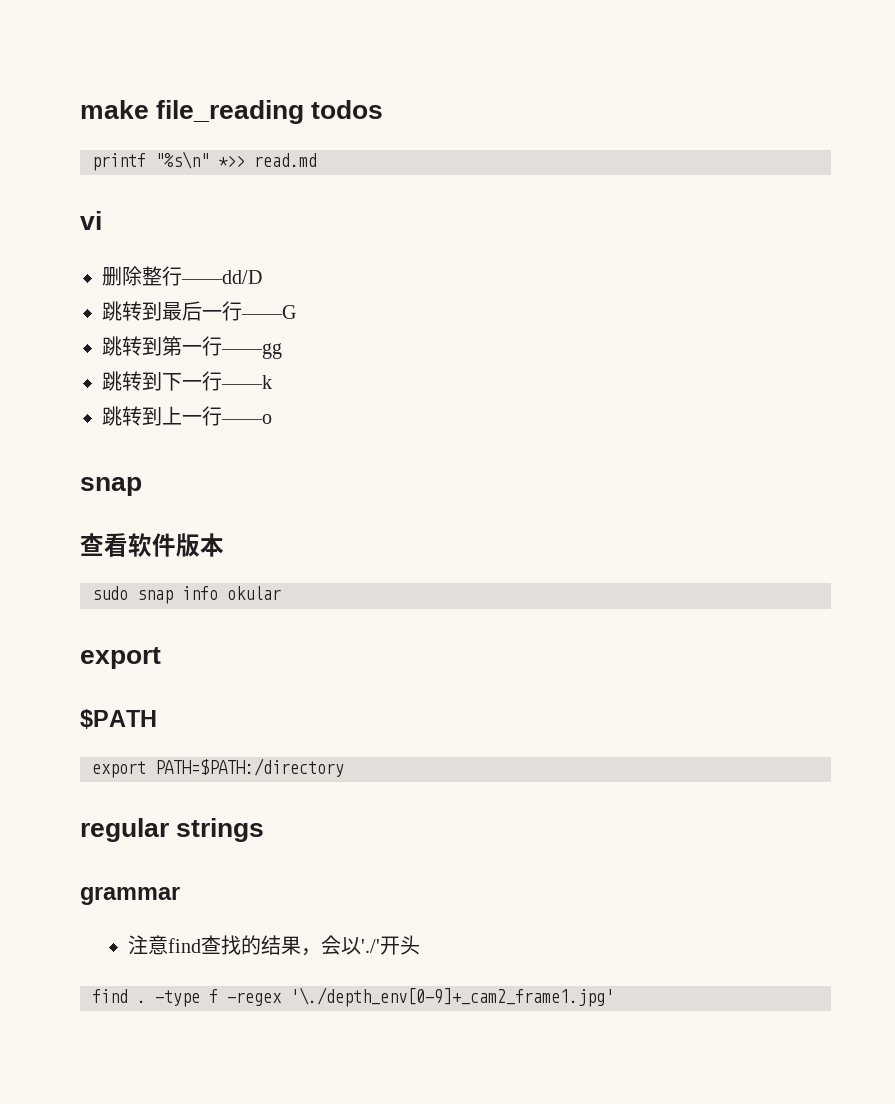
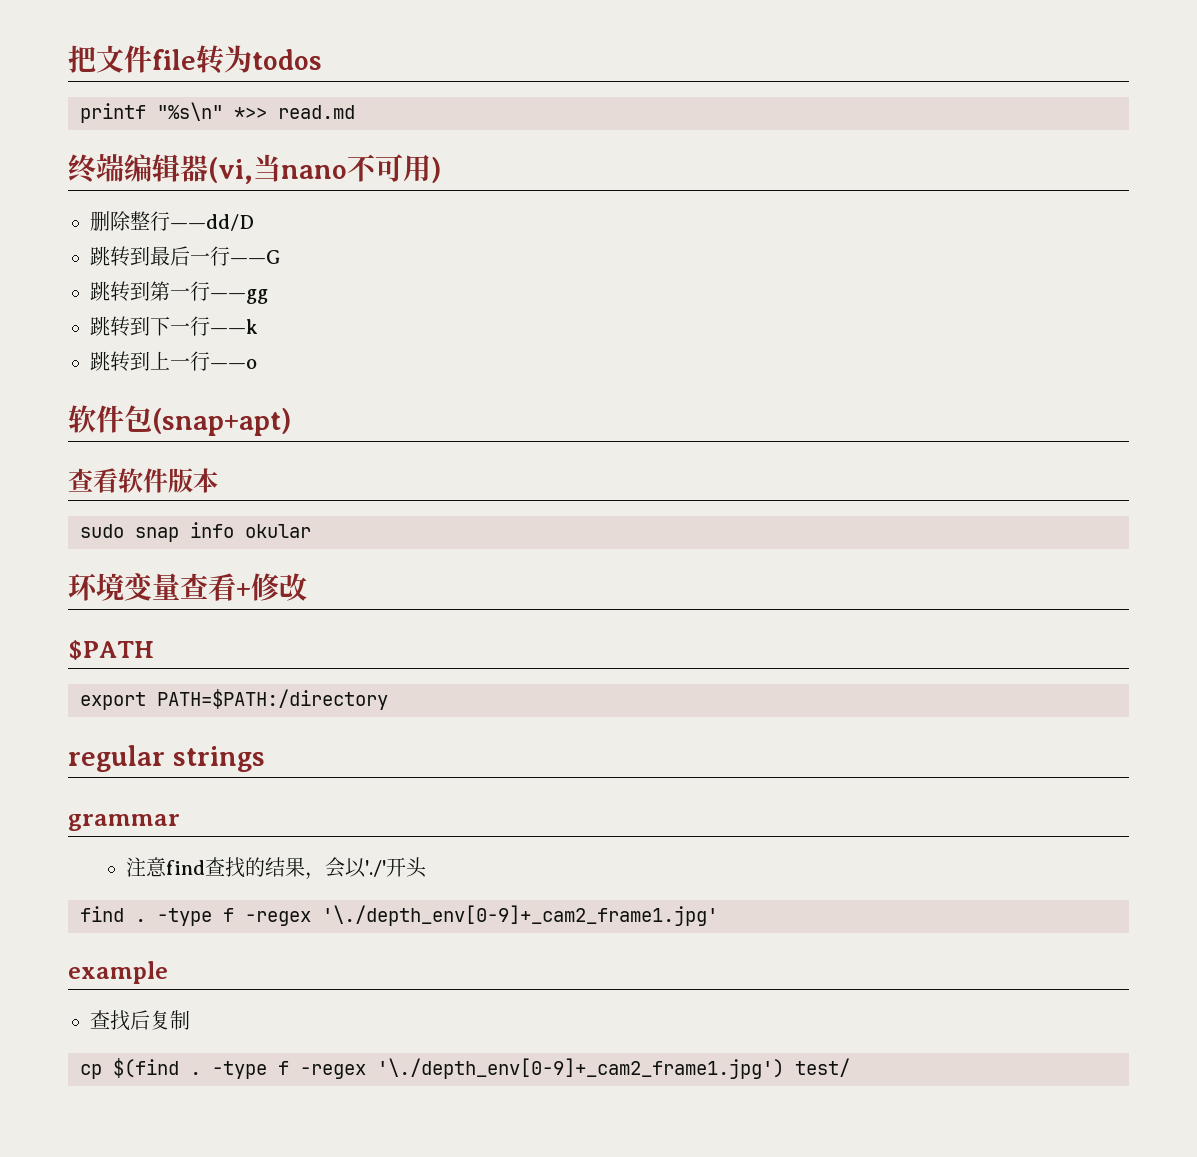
- make file_reading todos
+ 把文件file转为todos
- vi
+ 终端编辑器(vi,当nano不可用)
  跳转到上一行——o
- snap
+ 软件包(snap+apt)
  sudo snap info okular
- export
+ 环境变量查看+修改
+ example
+ 查找后复制
+ cp $(find . -type f -regex '\./depth_env[0-9]+_cam2_frame1.jpg') test/

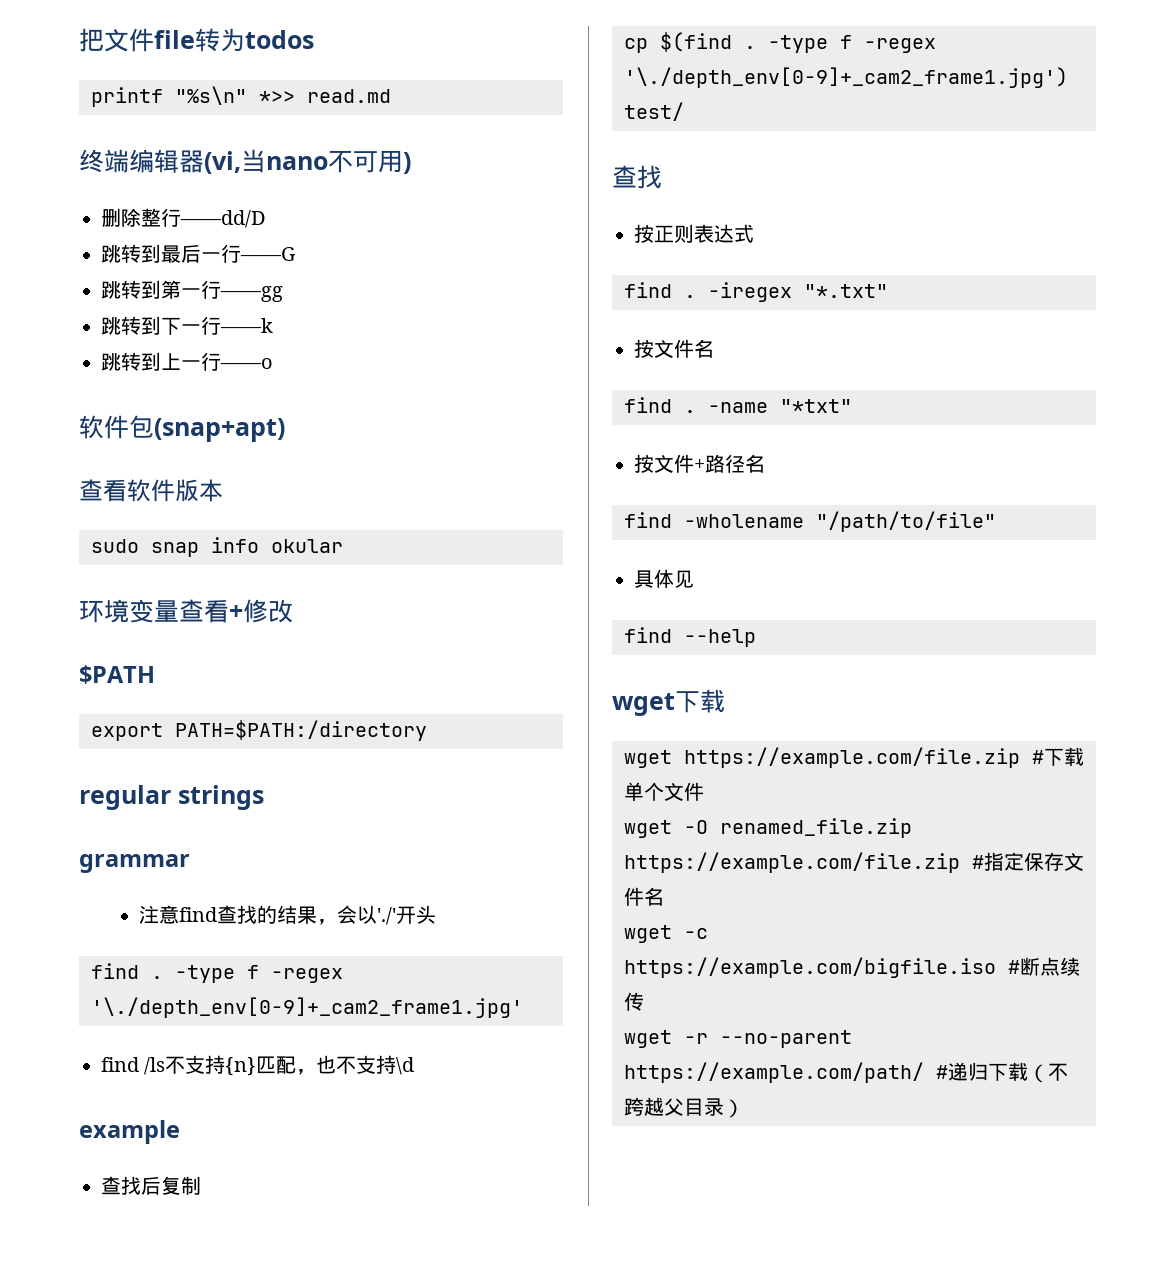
+ find /ls不支持{n}匹配，也不支持\d
  -type f -regex '\./depth_env[0-9]+_cam2_frame1.jpg') test/
+ 查找
+ 按正则表达式
+ find . -iregex "*.txt"
+ 按文件名
+ find . -name "*txt"
+ 按文件+路径名
+ find -wholename "/path/to/file"
+ 具体见
+ find --help
+ wget下载
+ wget https://example.com/file.zip #下载单个文件
+ wget -O renamed_file.zip https://example.com/file.zip #指定保存文件名
+ wget -c https://example.com/bigfile.iso #断点续传
+ wget -r --no-parent https://example.com/path/ #递归下载（不跨越父目录）

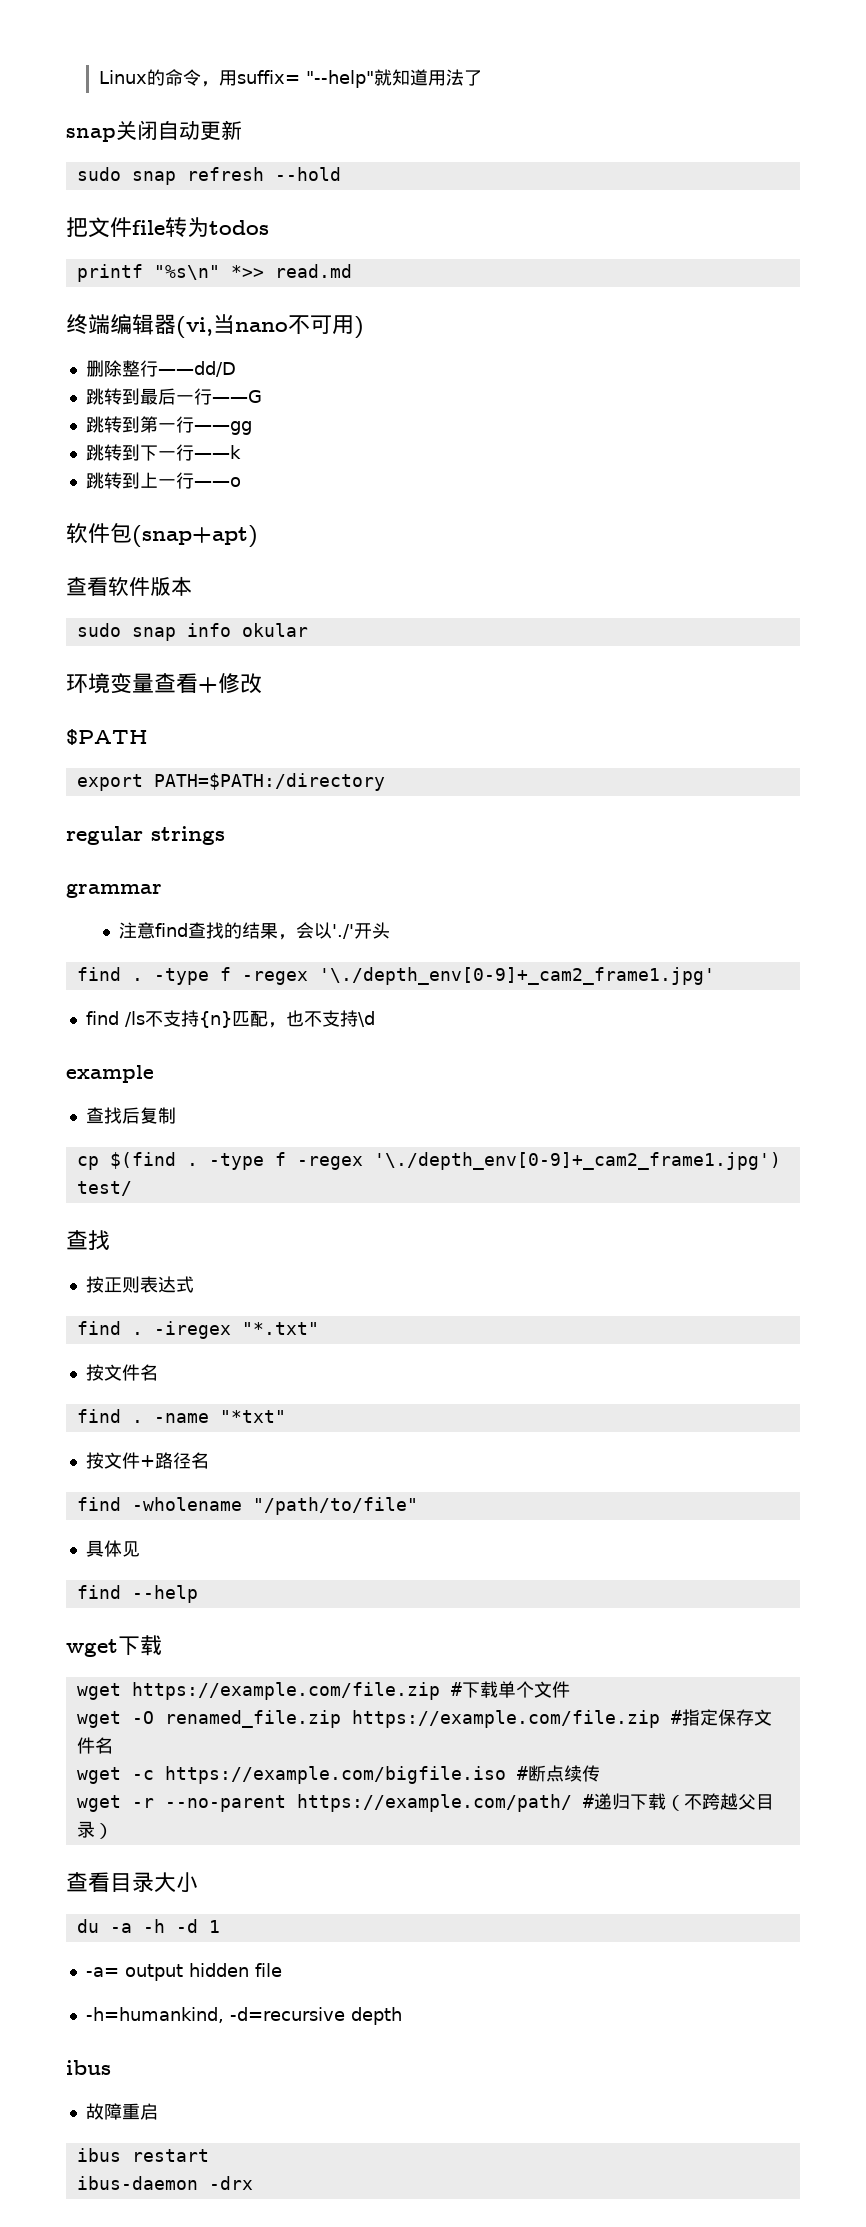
+ Linux的命令，用suffix= "--help"就知道用法了
+ snap关闭自动更新
+ sudo snap refresh --hold
+ 查看目录大小
+ du -a -h -d 1
+ -a= output hidden file
+ -h=humankind, -d=recursive depth
+ ibus
+ 故障重启
+ ibus restart
+ ibus-daemon -drx

